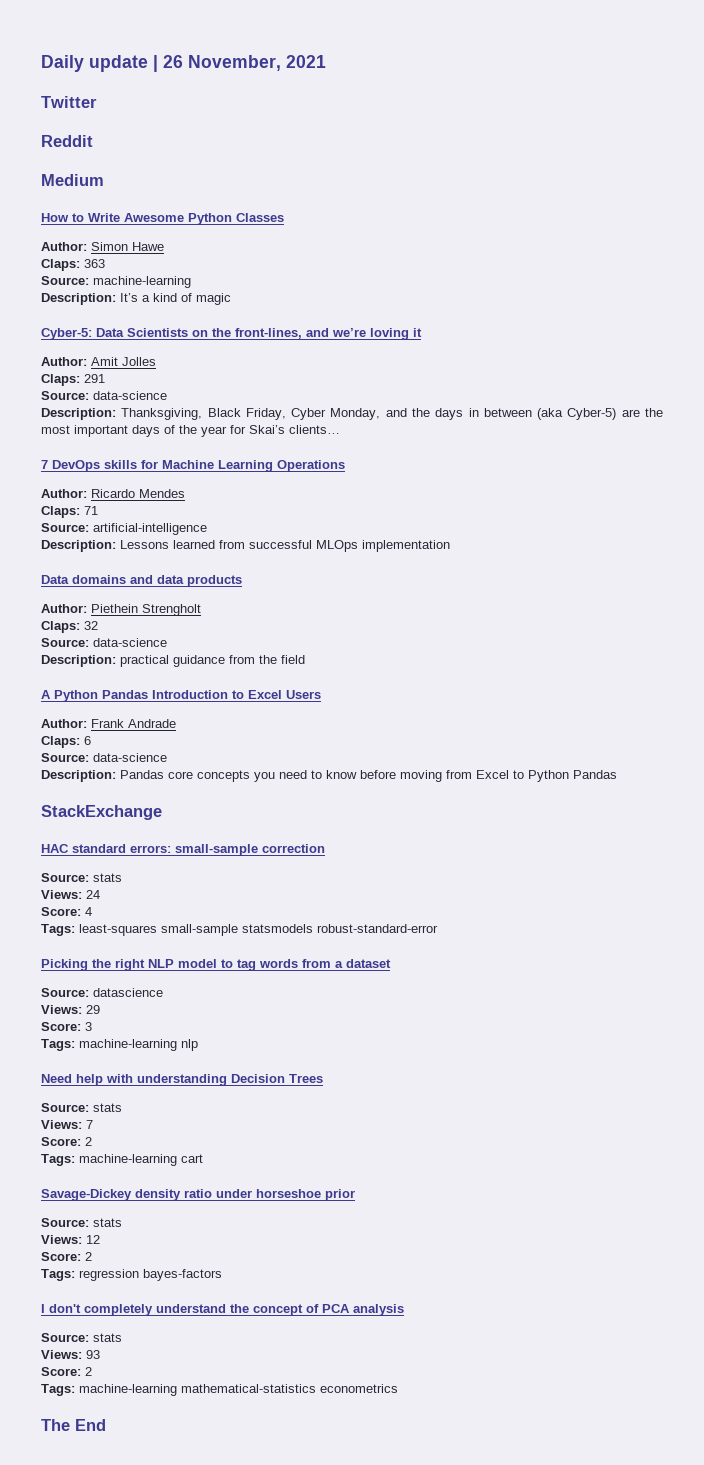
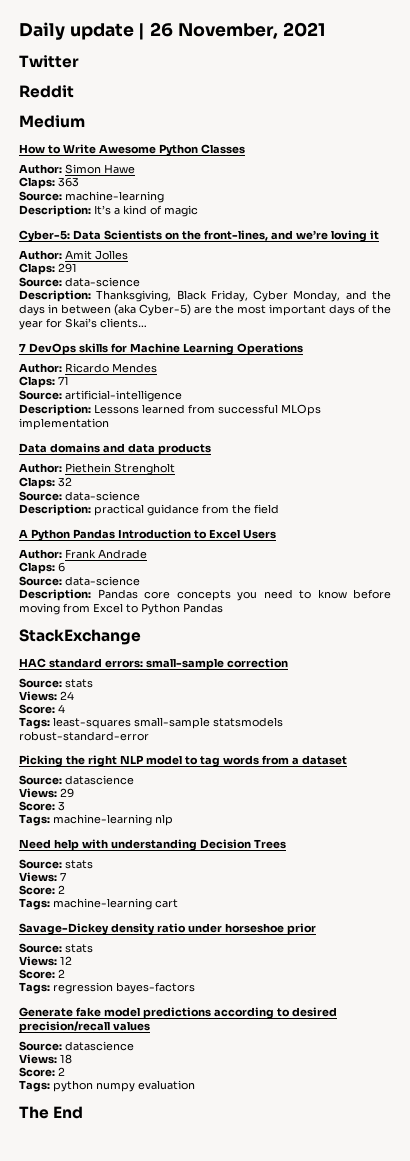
- I don't completely understand the concept of PCA analysis
- Source: stats
- Views: 93
+ Generate fake model predictions according to desired precision/recall values
+ Source: datascience
+ Views: 18
  Score: 2
- Tags: machine-learning mathematical-statistics econometrics
+ Tags: python numpy evaluation

